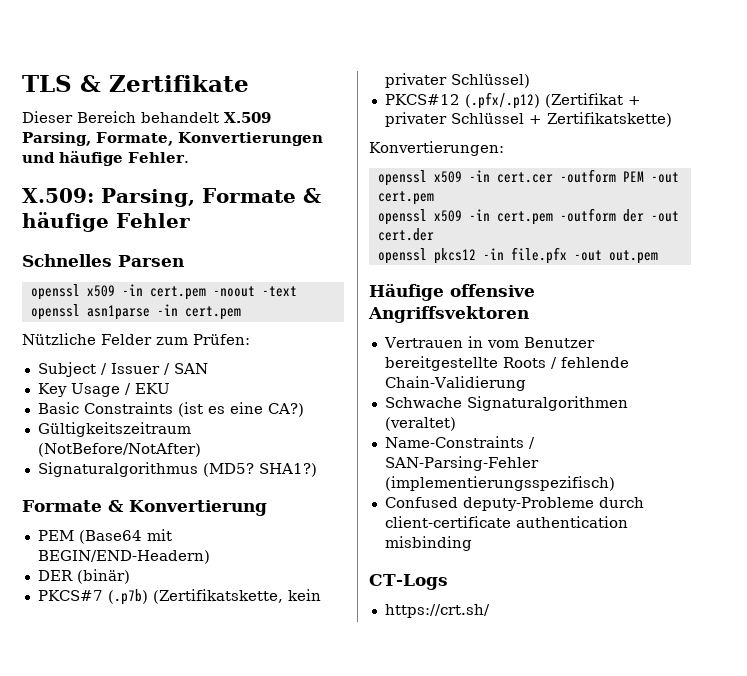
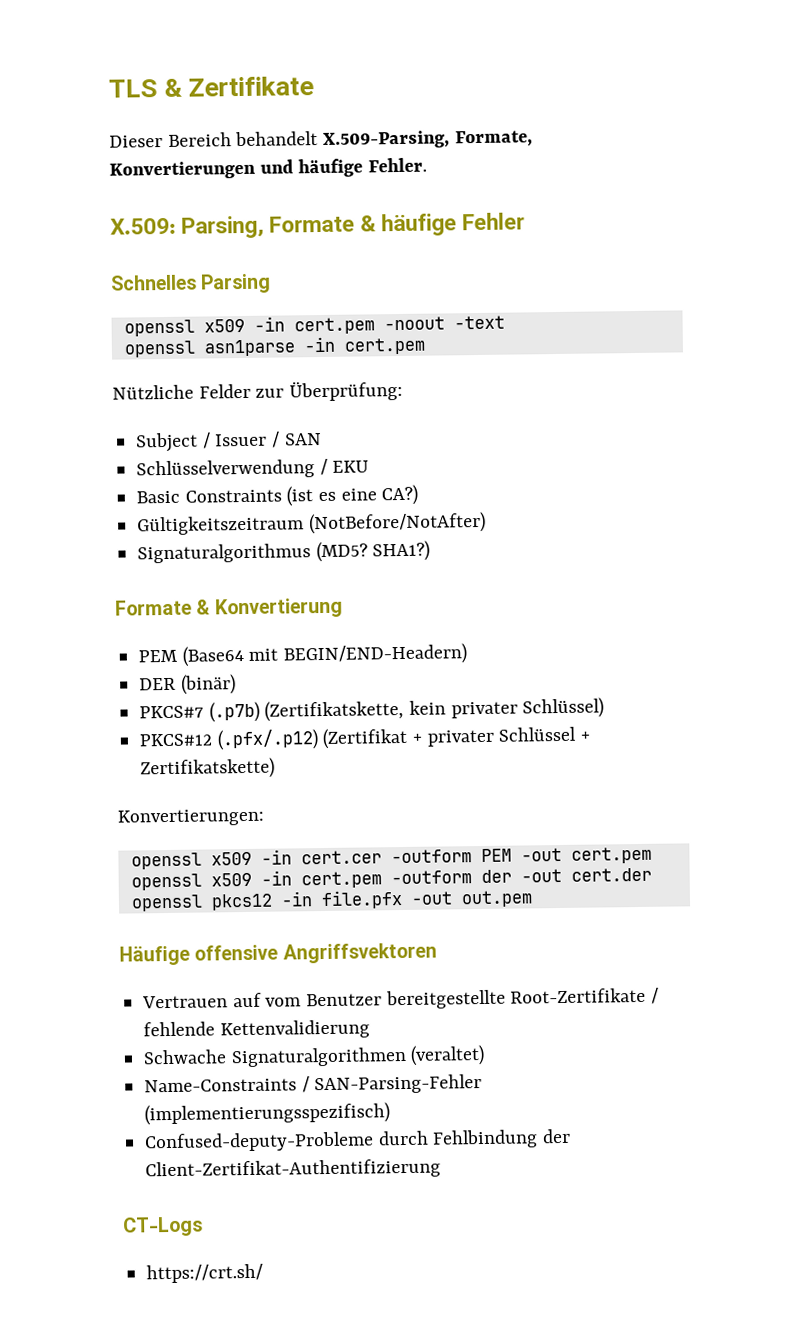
- Dieser Bereich behandelt X.509 Parsing, Formate, Konvertierungen und häufige Fehler.
+ Dieser Bereich behandelt X.509-Parsing, Formate, Konvertierungen und häufige Fehler.
- Schnelles Parsen
+ Schnelles Parsing
- Nützliche Felder zum Prüfen:
+ Nützliche Felder zur Überprüfung:
- Key Usage / EKU
+ Schlüsselverwendung / EKU
- Vertrauen in vom Benutzer bereitgestellte Roots / fehlende Chain-Validierung
+ Vertrauen auf vom Benutzer bereitgestellte Root-Zertifikate / fehlende Kettenvalidierung
- Confused deputy-Probleme durch client-certificate authentication misbinding
+ Confused-deputy-Probleme durch Fehlbindung der Client-Zertifikat-Authentifizierung

